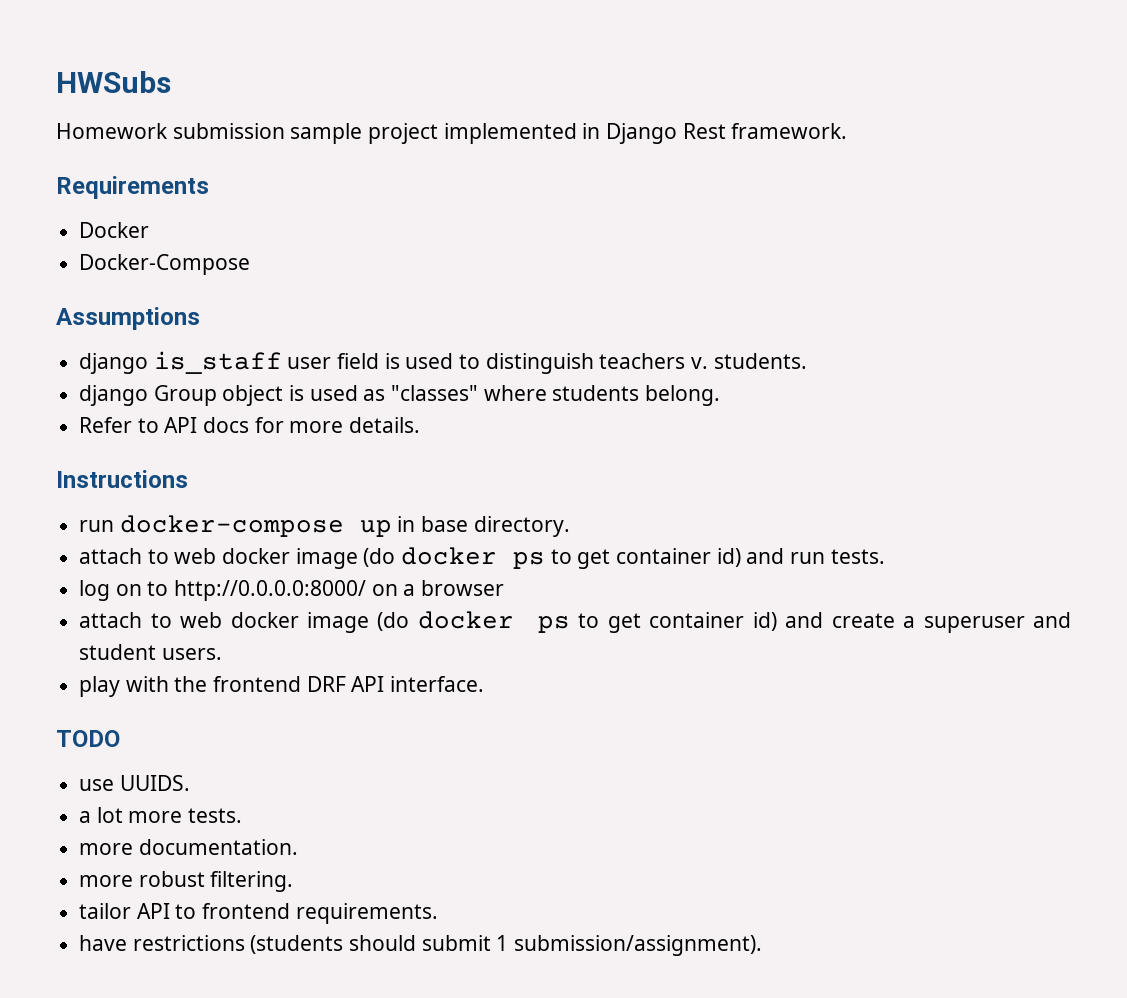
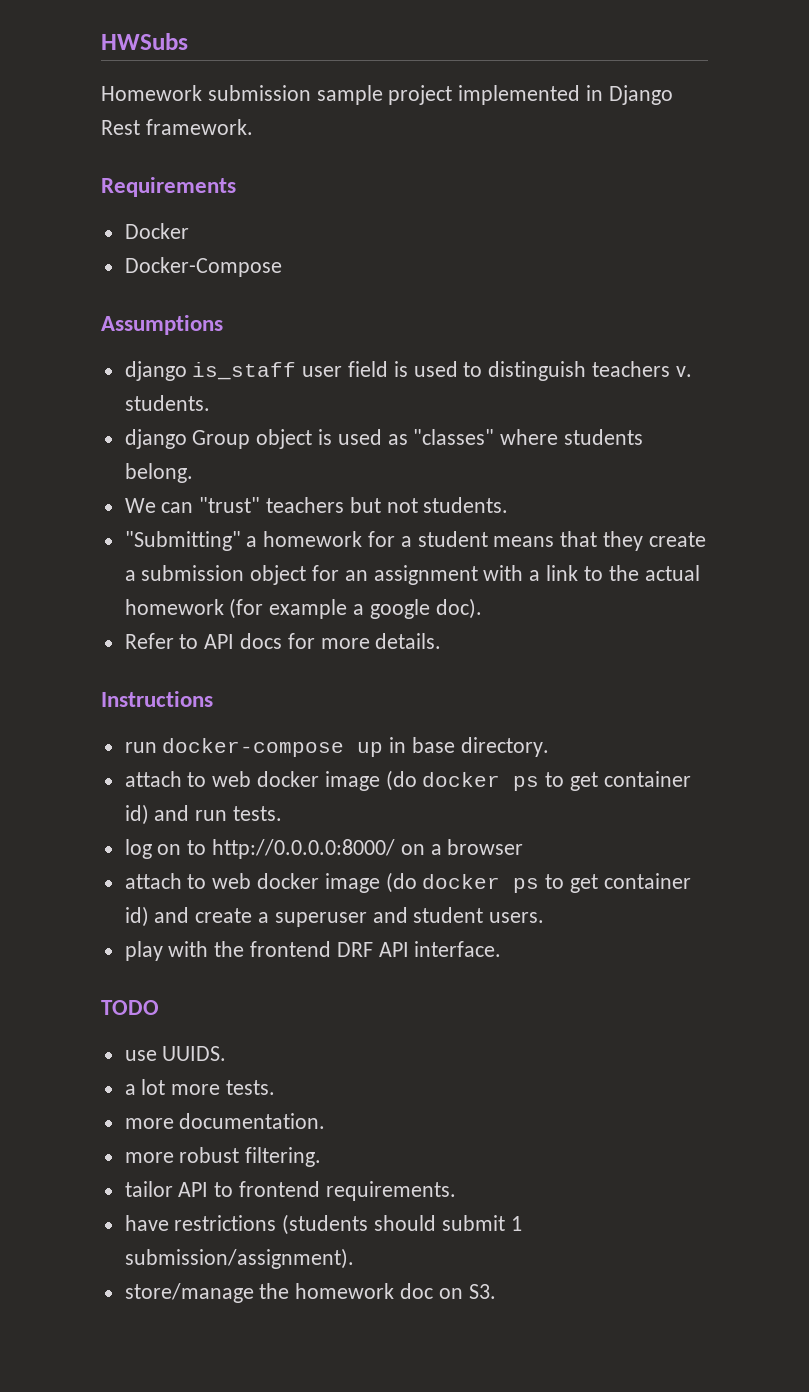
+ We can "trust" teachers but not students.
+ "Submitting" a homework for a student means that they create a submission object for an assignment with a link to the actual homework (for example a google doc).
+ store/manage the homework doc on S3.

